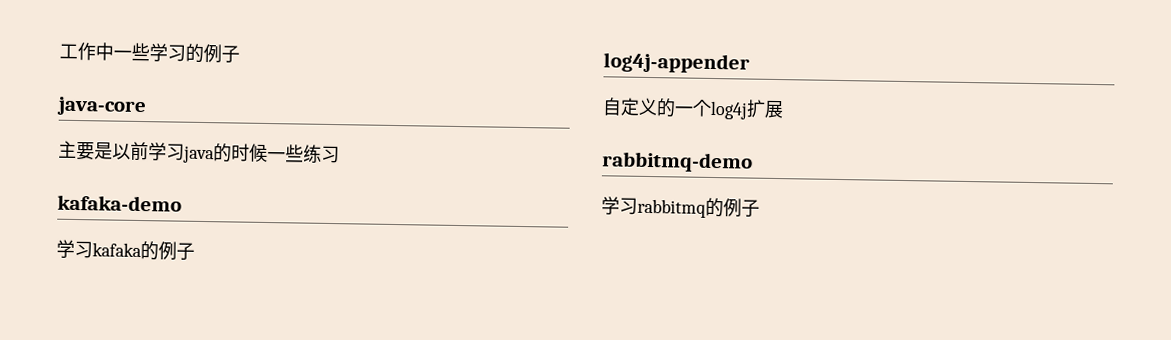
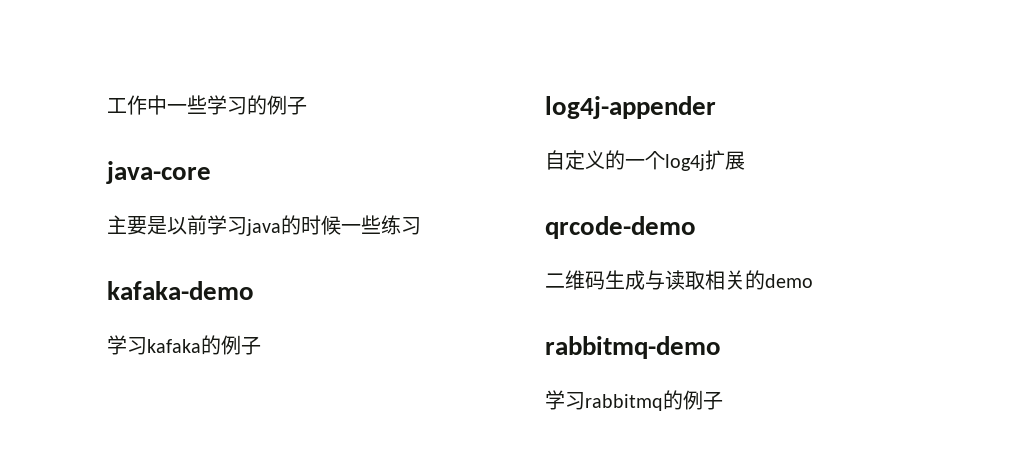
+ qrcode-demo
+ 二维码生成与读取相关的demo

